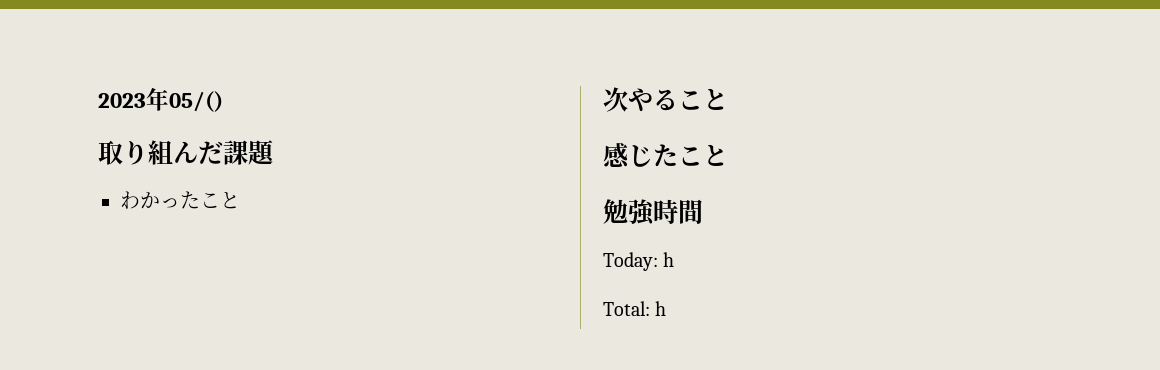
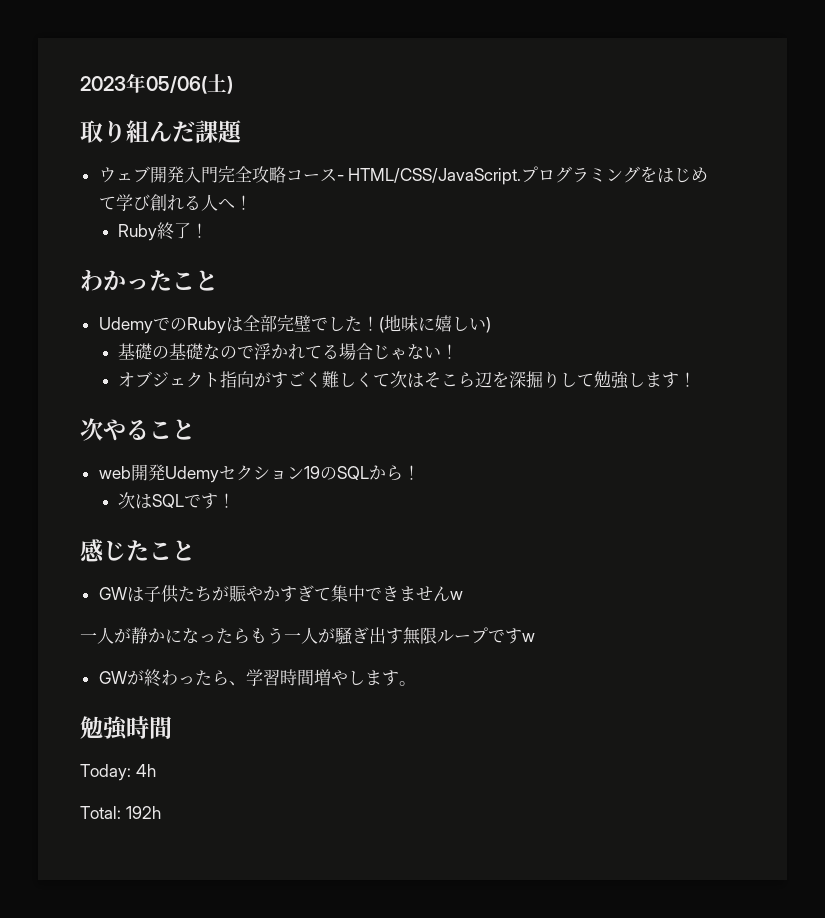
- 2023年05/()
+ 2023年05/06(土)
+ ウェブ開発入門完全攻略コース- HTML/CSS/JavaScript.プログラミングをはじめて学び創れる人へ！
+ Ruby終了！
  わかったこと
+ UdemyでのRubyは全部完璧でした！(地味に嬉しい)
+ 基礎の基礎なので浮かれてる場合じゃない！
+ オブジェクト指向がすごく難しくて次はそこら辺を深掘りして勉強します！
  次やること
+ web開発Udemyセクション19のSQLから！
+ 次はSQLです！
  感じたこと
+ GWは子供たちが賑やかすぎて集中できませんw
+ 一人が静かになったらもう一人が騒ぎ出す無限ループですw
+ GWが終わったら、学習時間増やします。
- Today: h
+ Today: 4h
- Total: h
+ Total: 192h

